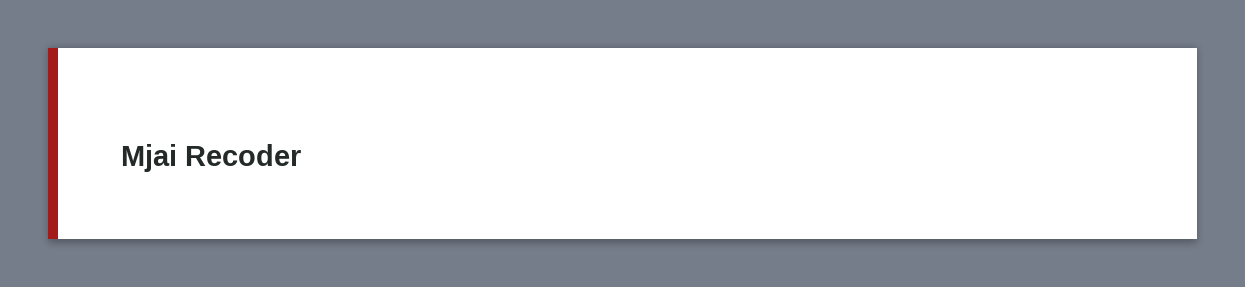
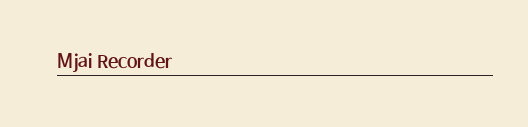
- Mjai Recoder
+ Mjai Recorder

